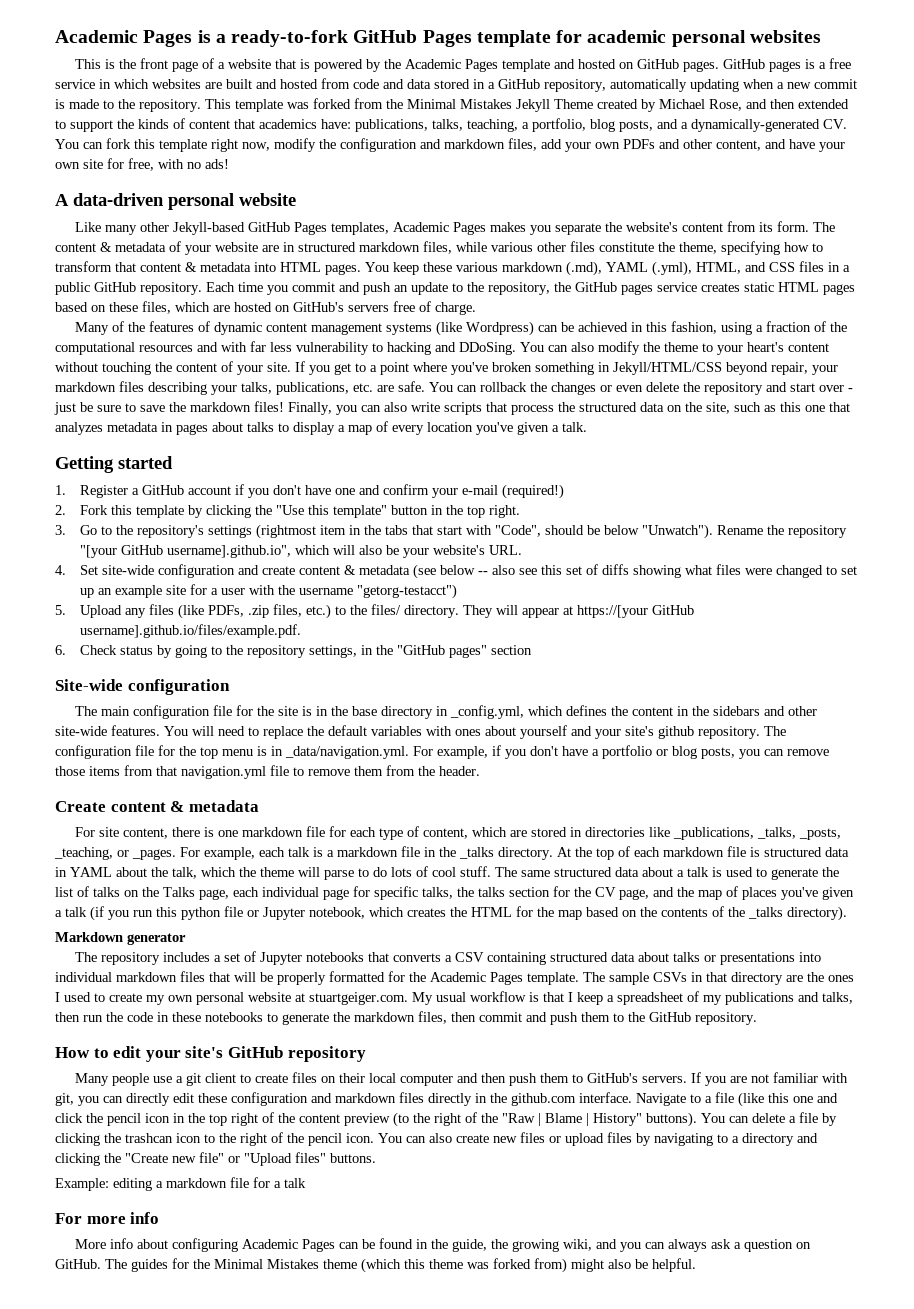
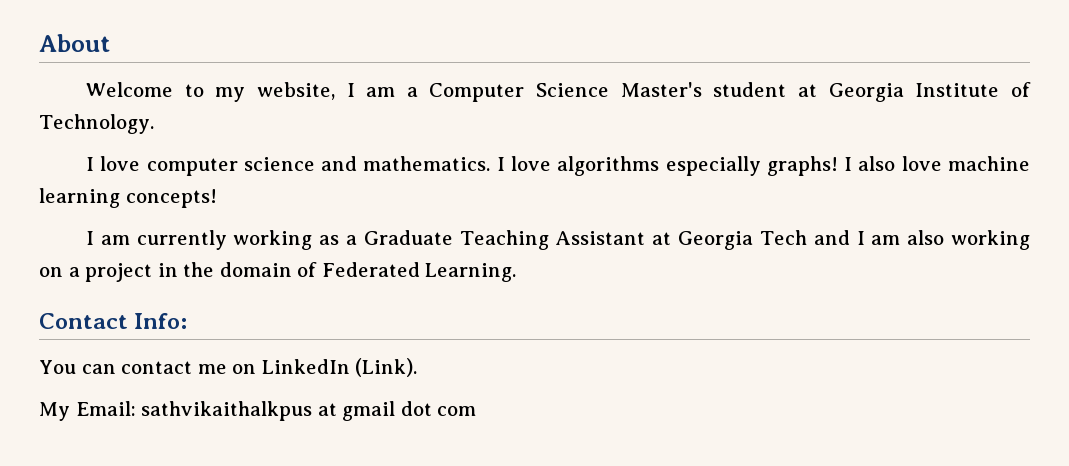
- Academic Pages is a ready-to-fork GitHub Pages template for academic personal websites
- This is the front page of a website that is powered by the Academic Pages template and hosted on GitHub pages. GitHub pages is a free service in which websites are built and hosted from code and data stored in a GitHub repository, automatically updating when a new commit is made to the repository. This template was forked from the Minimal Mistakes Jekyll Theme created by Michael Rose, and then extended to support the kinds of content that academics have: publications, talks, teaching, a portfolio, blog posts, and a dynamically-generated CV. You can fork this template right now, modify the configuration and markdown files, add your own PDFs and other content, and have your own site for free, with no ads!
- A data-driven personal website
- Like many other Jekyll-based GitHub Pages templates, Academic Pages makes you separate the website's content from its form. The content & metadata of your website are in structured markdown files, while various other files constitute the theme, specifying how to transform that content & metadata into HTML pages. You keep these various markdown (.md), YAML (.yml), HTML, and CSS files in a public GitHub repository. Each time you commit and push an update to the repository, the GitHub pages service creates static HTML pages based on these files, which are hosted on GitHub's servers free of charge.
- Many of the features of dynamic content management systems (like Wordpress) can be achieved in this fashion, using a fraction of the computational resources and with far less vulnerability to hacking and DDoSing. You can also modify the theme to your heart's content without touching the content of your site. If you get to a point where you've broken something in Jekyll/HTML/CSS beyond repair, your markdown files describing your talks, publications, etc. are safe. You can rollback the changes or even delete the repository and start over - just be sure to save the markdown files! Finally, you can also write scripts that process the structured data on the site, such as this one that analyzes metadata in pages about talks to display a map of every location you've given a talk.
- Getting started
- 1. Register a GitHub account if you don't have one and confirm your e-mail (required!)
- 2. Fork this template by clicking the "Use this template" button in the top right.
- 3. Go to the repository's settings (rightmost item in the tabs that start with "Code", should be below "Unwatch"). Rename the repository "[your GitHub username].github.io", which will also be your website's URL.
- 4. Set site-wide configuration and create content & metadata (see below -- also see this set of diffs showing what files were changed to set up an example site for a user with the username "getorg-testacct")
- 5. Upload any files (like PDFs, .zip files, etc.) to the files/ directory. They will appear at https://[your GitHub username].github.io/files/example.pdf.
- 6. Check status by going to the repository settings, in the "GitHub pages" section
- Site-wide configuration
- The main configuration file for the site is in the base directory in _config.yml, which defines the content in the sidebars and other site-wide features. You will need to replace the default variables with ones about yourself and your site's github repository. The configuration file for the top menu is in _data/navigation.yml. For example, if you don't have a portfolio or blog posts, you can remove those items from that navigation.yml file to remove them from the header.
- Create content & metadata
- For site content, there is one markdown file for each type of content, which are stored in directories like _publications, _talks, _posts, _teaching, or _pages. For example, each talk is a markdown file in the _talks directory. At the top of each markdown file is structured data in YAML about the talk, which the theme will parse to do lots of cool stuff. The same structured data about a talk is used to generate the list of talks on the Talks page, each individual page for specific talks, the talks section for the CV page, and the map of places you've given a talk (if you run this python file or Jupyter notebook, which creates the HTML for the map based on the contents of the _talks directory).
- Markdown generator
- The repository includes a set of Jupyter notebooks that converts a CSV containing structured data about talks or presentations into individual markdown files that will be properly formatted for the Academic Pages template. The sample CSVs in that directory are the ones I used to create my own personal website at stuartgeiger.com. My usual workflow is that I keep a spreadsheet of my publications and talks, then run the code in these notebooks to generate the markdown files, then commit and push them to the GitHub repository.
- How to edit your site's GitHub repository
- Many people use a git client to create files on their local computer and then push them to GitHub's servers. If you are not familiar with git, you can directly edit these configuration and markdown files directly in the github.com interface. Navigate to a file (like this one and click the pencil icon in the top right of the content preview (to the right of the "Raw | Blame | History" buttons). You can delete a file by clicking the trashcan icon to the right of the pencil icon. You can also create new files or upload files by navigating to a directory and clicking the "Create new file" or "Upload files" buttons.
- Example: editing a markdown file for a talk
- For more info
- More info about configuring Academic Pages can be found in the guide, the growing wiki, and you can always ask a question on GitHub. The guides for the Minimal Mistakes theme (which this theme was forked from) might also be helpful.
+ About
+ Welcome to my website, I am a Computer Science Master's student at Georgia Institute of Technology.
+ I love computer science and mathematics. I love algorithms especially graphs! I also love machine learning concepts!
+ I am currently working as a Graduate Teaching Assistant at Georgia Tech and I am also working on a project in the domain of Federated Learning.
+ Contact Info:
+ You can contact me on LinkedIn (Link).
+ My Email: sathvikaithalkpus at gmail dot com

